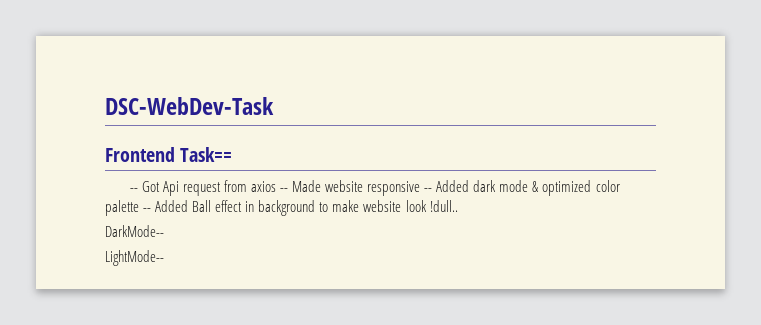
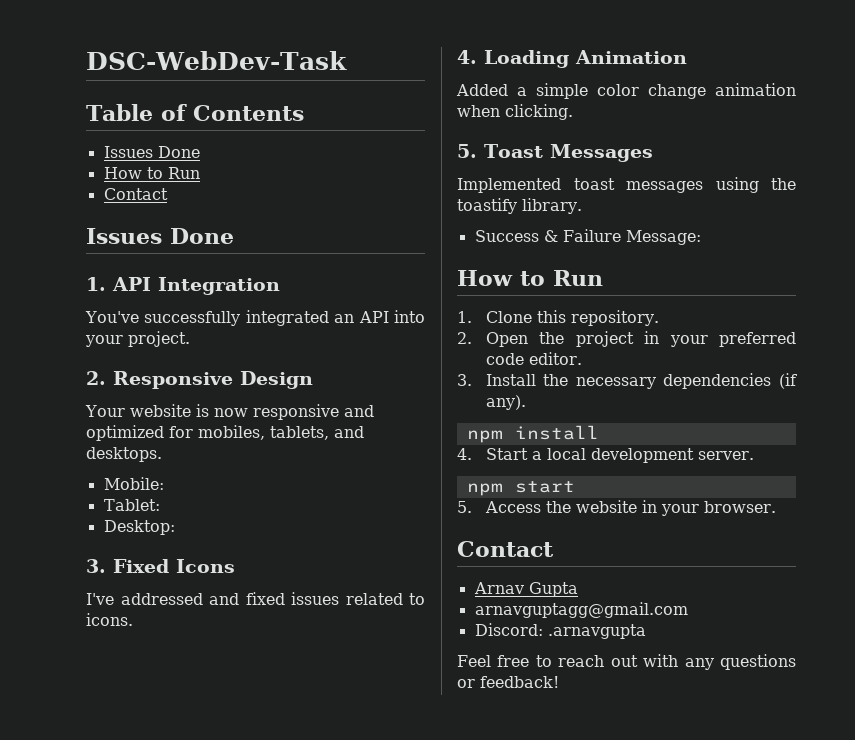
- Frontend Task==
- -- Got Api request from axios -- Made website responsive -- Added dark mode & optimized color palette -- Added Ball effect in background to make website look !dull..
- DarkMode--
- LightMode--
+ Table of Contents
+ Issues Done
+ How to Run
+ Contact
+ Issues Done
+ 1. API Integration
+ You've successfully integrated an API into your project.
+ 2. Responsive Design
+ Your website is now responsive and optimized for mobiles, tablets, and desktops.
+ Mobile:
+ Tablet:
+ Desktop:
+ 3. Fixed Icons
+ I've addressed and fixed issues related to icons.
+ 4. Loading Animation
+ Added a simple color change animation when clicking.
+ 5. Toast Messages
+ Implemented toast messages using the toastify library.
+ Success & Failure Message:
+ How to Run
+ 1. Clone this repository.
+ 2. Open the project in your preferred code editor.
+ 3. Install the necessary dependencies (if any).
+ npm install
+ 4. Start a local development server.
+ npm start
+ 5. Access the website in your browser.
+ Contact
+ Arnav Gupta
+ arnavguptagg@gmail.com
+ Discord: .arnavgupta
+ Feel free to reach out with any questions or feedback!

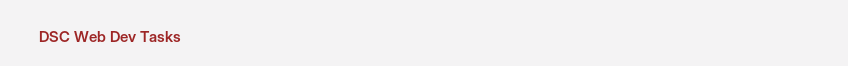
- DSC-WebDev-Task
- Table of Contents
- Issues Done
- How to Run
- Contact
- Issues Done
- 1. API Integration
- You've successfully integrated an API into your project.
- 2. Responsive Design
- Your website is now responsive and optimized for mobiles, tablets, and desktops.
- Mobile:
- Tablet:
- Desktop:
- 3. Fixed Icons
- I've addressed and fixed issues related to icons.
- 4. Loading Animation
- Added a simple color change animation when clicking.
- 5. Toast Messages
- Implemented toast messages using the toastify library.
- Success & Failure Message:
- How to Run
- 1. Clone this repository.
- 2. Open the project in your preferred code editor.
- 3. Install the necessary dependencies (if any).
- npm install
- 4. Start a local development server.
- npm start
- 5. Access the website in your browser.
- Contact
- Arnav Gupta
- arnavguptagg@gmail.com
- Discord: .arnavgupta
- Feel free to reach out with any questions or feedback!
+ DSC Web Dev Tasks

